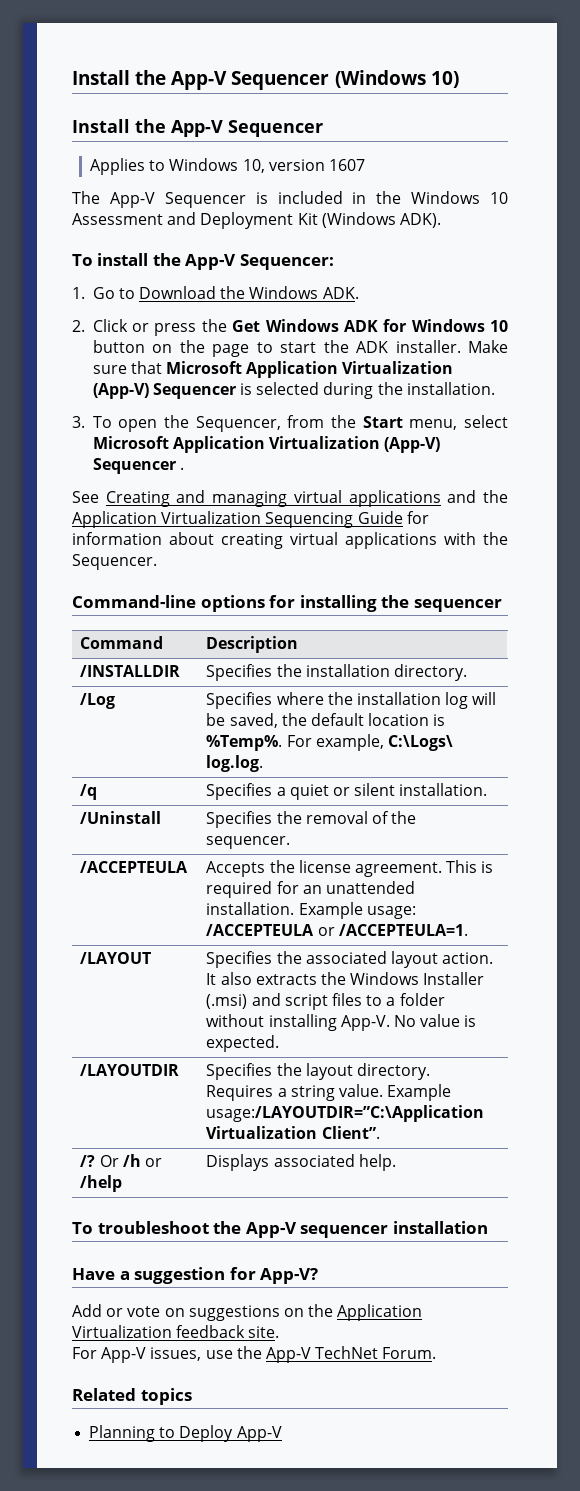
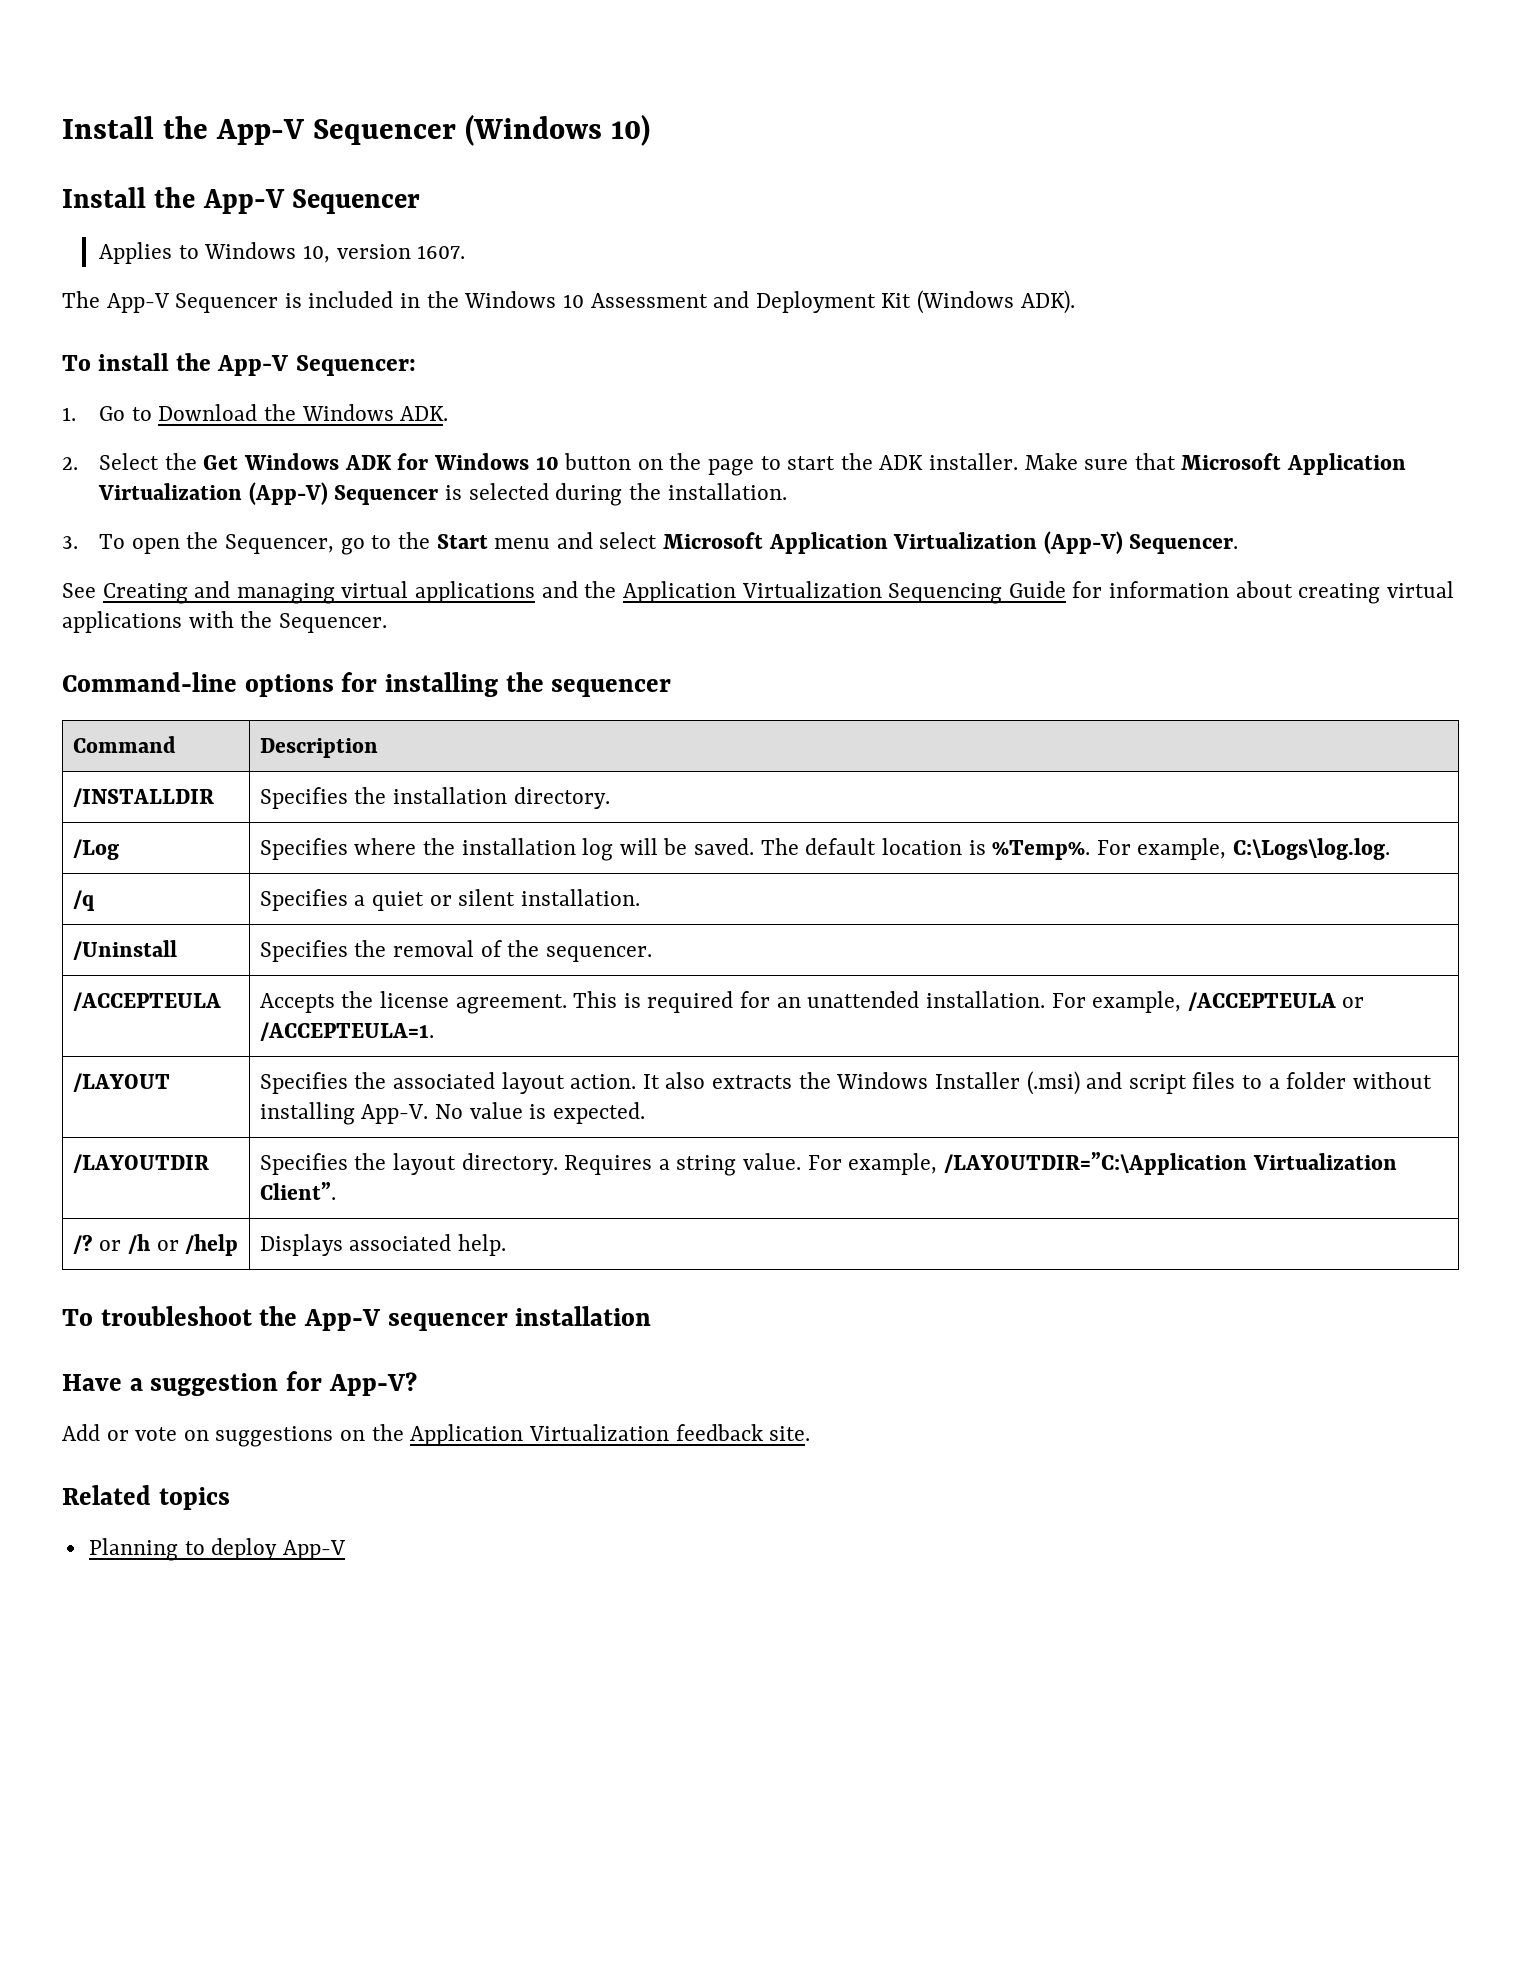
- Applies to Windows 10, version 1607
+ Applies to Windows 10, version 1607.
- 2. Click or press the Get Windows ADK for Windows 10 button on the page to start the ADK installer.
+ 2. Select the Get Windows ADK for Windows 10 button on the page to start the ADK installer.
- 3. To open the Sequencer, from the Start menu, select Microsoft Application Virtualization (App-V) Sequencer .
+ 3. To open the Sequencer, go to the Start menu and select Microsoft Application Virtualization (App-V) Sequencer.
- /Log | Specifies where the installation log will be saved, the default location is %Temp%. For example, C:\Logs\ log.log.
+ /Log | Specifies where the installation log will be saved. The default location is %Temp%. For example, C:\Logs\log.log.
- /ACCEPTEULA | Accepts the license agreement. This is required for an unattended installation. Example usage: /ACCEPTEULA or /ACCEPTEULA=1.
+ /ACCEPTEULA | Accepts the license agreement. This is required for an unattended installation. For example, /ACCEPTEULA or /ACCEPTEULA=1.
- /LAYOUTDIR | Specifies the layout directory. Requires a string value. Example usage:/LAYOUTDIR=”C:\Application Virtualization Client”.
+ /LAYOUTDIR | Specifies the layout directory. Requires a string value. For example, /LAYOUTDIR=”C:\Application Virtualization Client”.
- /? Or /h or /help | Displays associated help.
+ /? or /h or /help | Displays associated help.
- For App-V issues, use the App-V TechNet Forum.
- Planning to Deploy App-V
+ Planning to deploy App-V

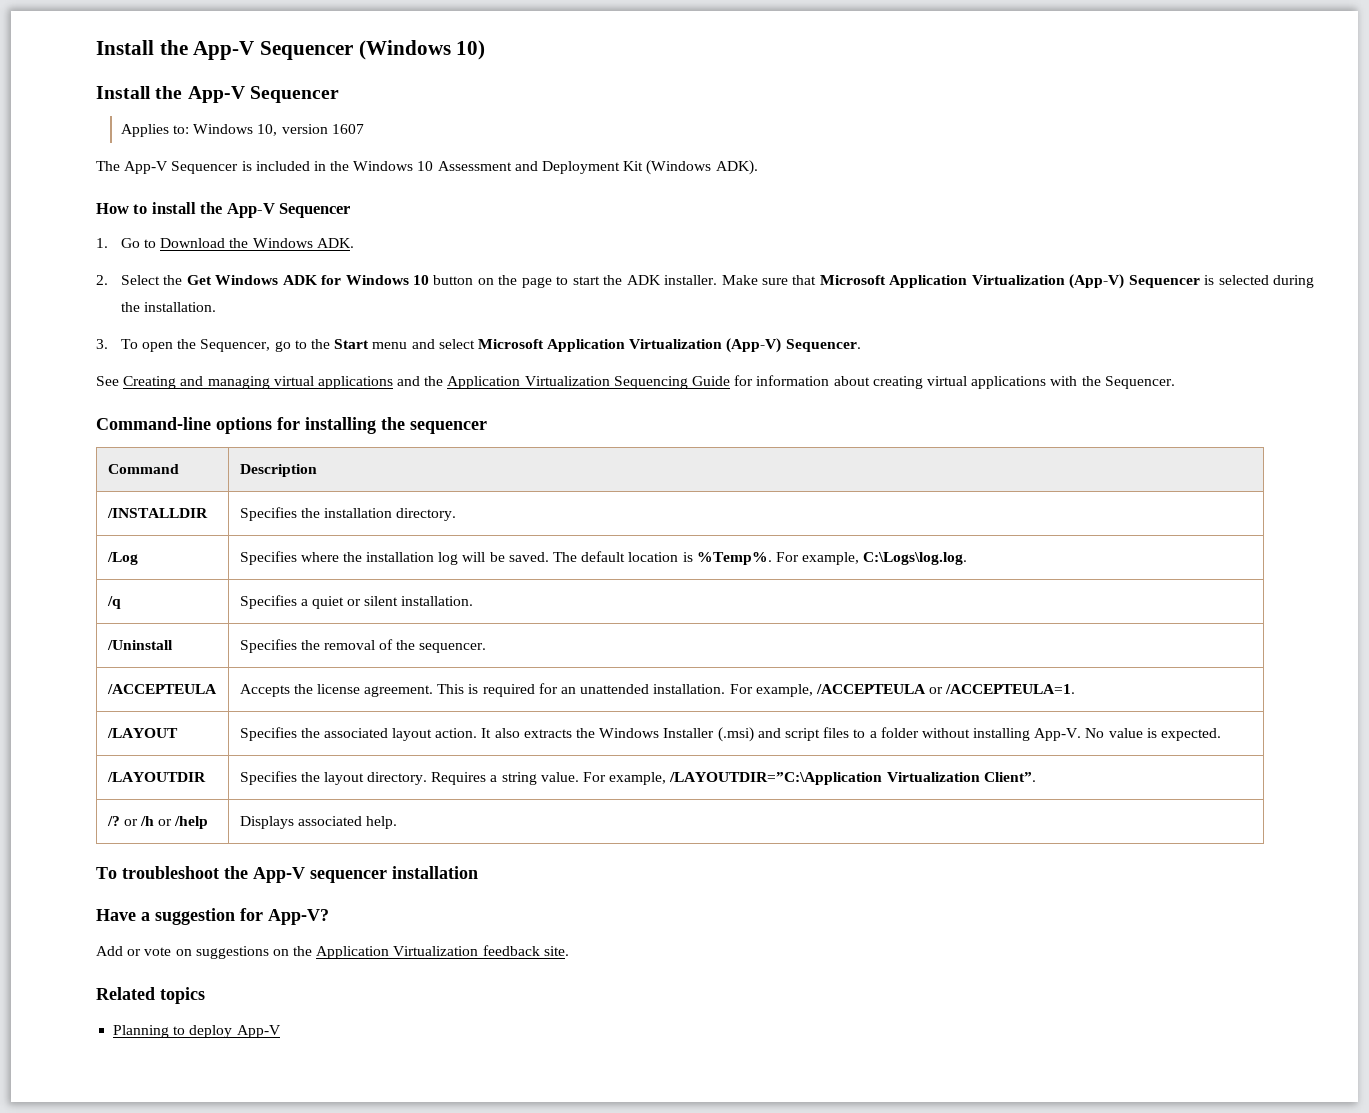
- Applies to Windows 10, version 1607.
+ Applies to: Windows 10, version 1607
- To install the App-V Sequencer:
+ How to install the App-V Sequencer

